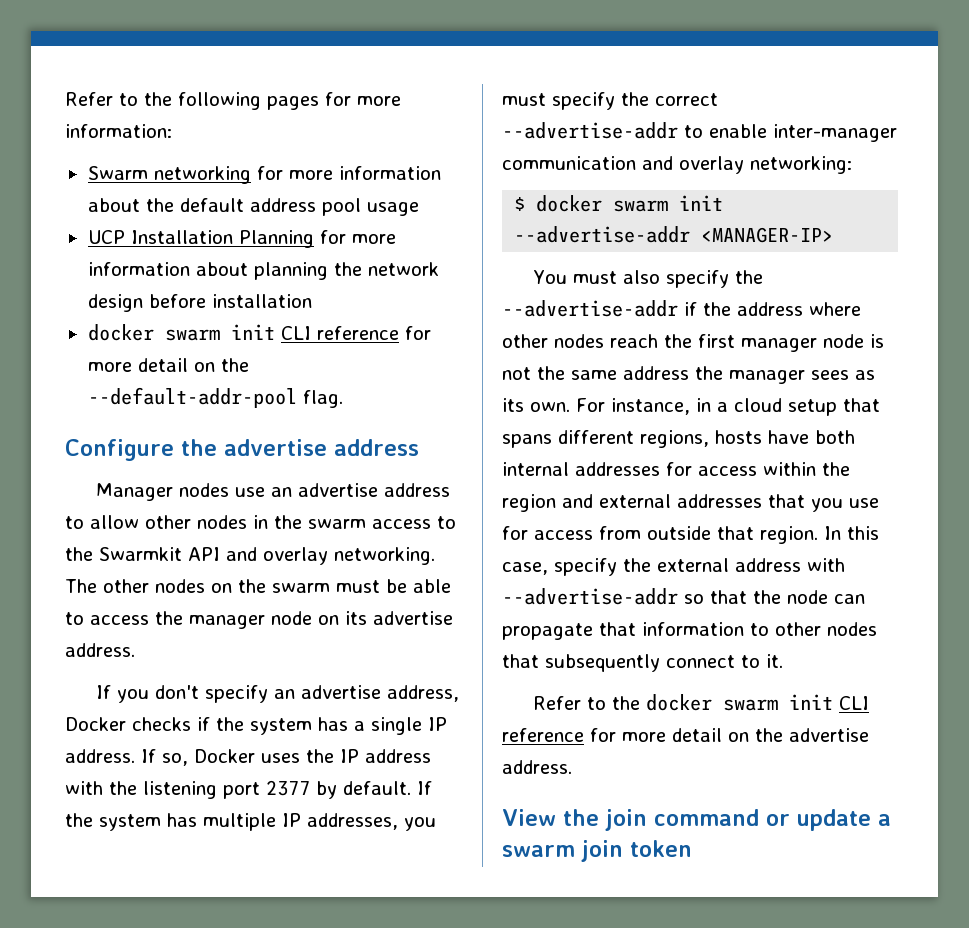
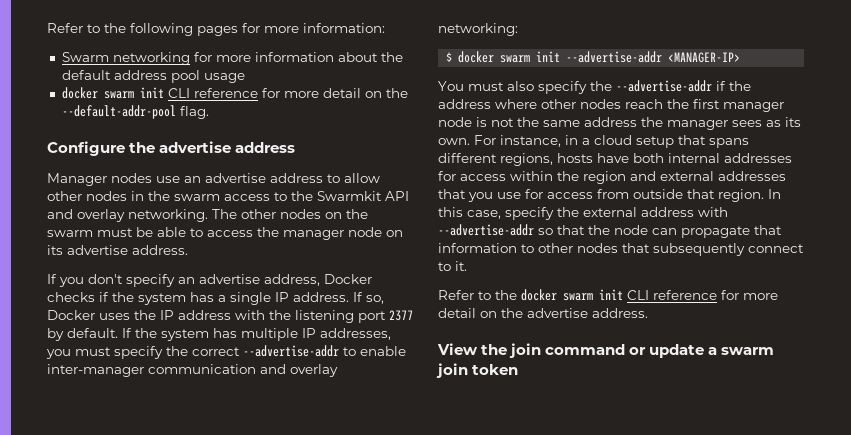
- UCP Installation Planning for more information about planning the network design before installation

